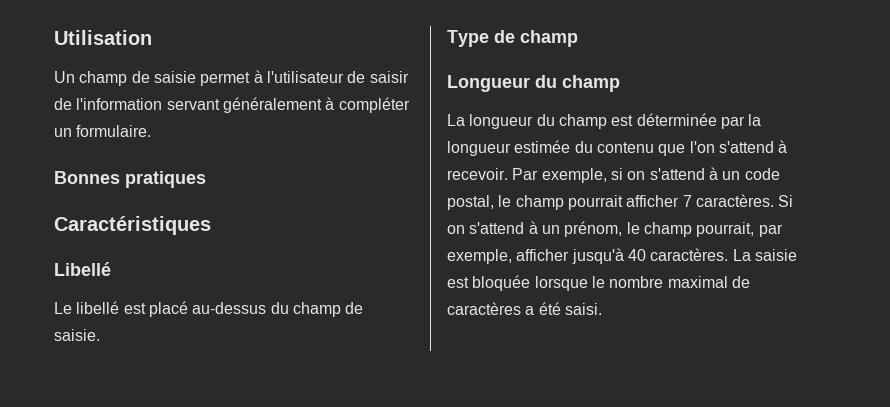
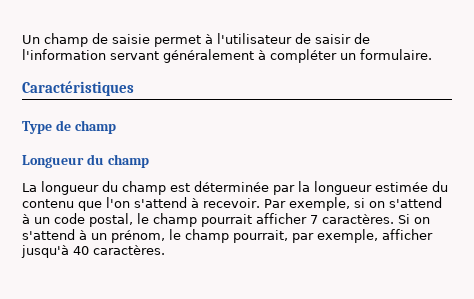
- Utilisation
- Bonnes pratiques
- Libellé
- Le libellé est placé au-dessus du champ de saisie.
- La saisie est bloquée lorsque le nombre maximal de caractères a été saisi.

